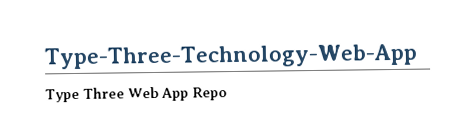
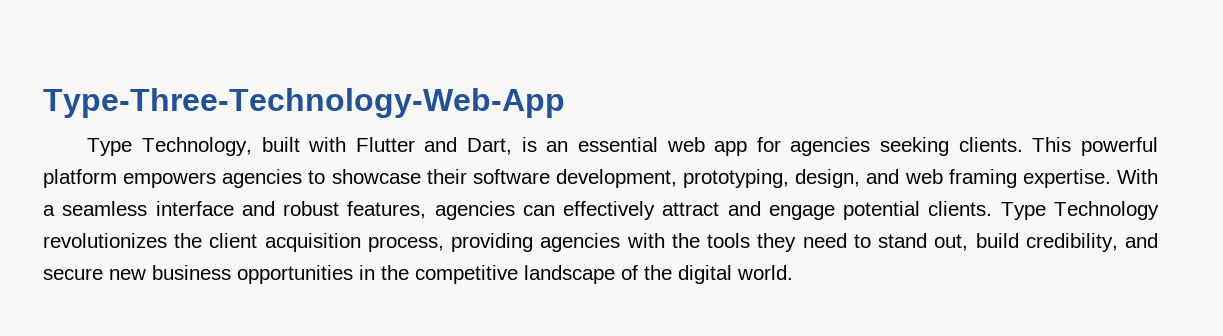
- Type Three Web App Repo
+ Type Technology, built with Flutter and Dart, is an essential web app for agencies seeking clients. This powerful platform empowers agencies to showcase their software development, prototyping, design, and web framing expertise. With a seamless interface and robust features, agencies can effectively attract and engage potential clients. Type Technology revolutionizes the client acquisition process, providing agencies with the tools they need to stand out, build credibility, and secure new business opportunities in the competitive landscape of the digital world.

